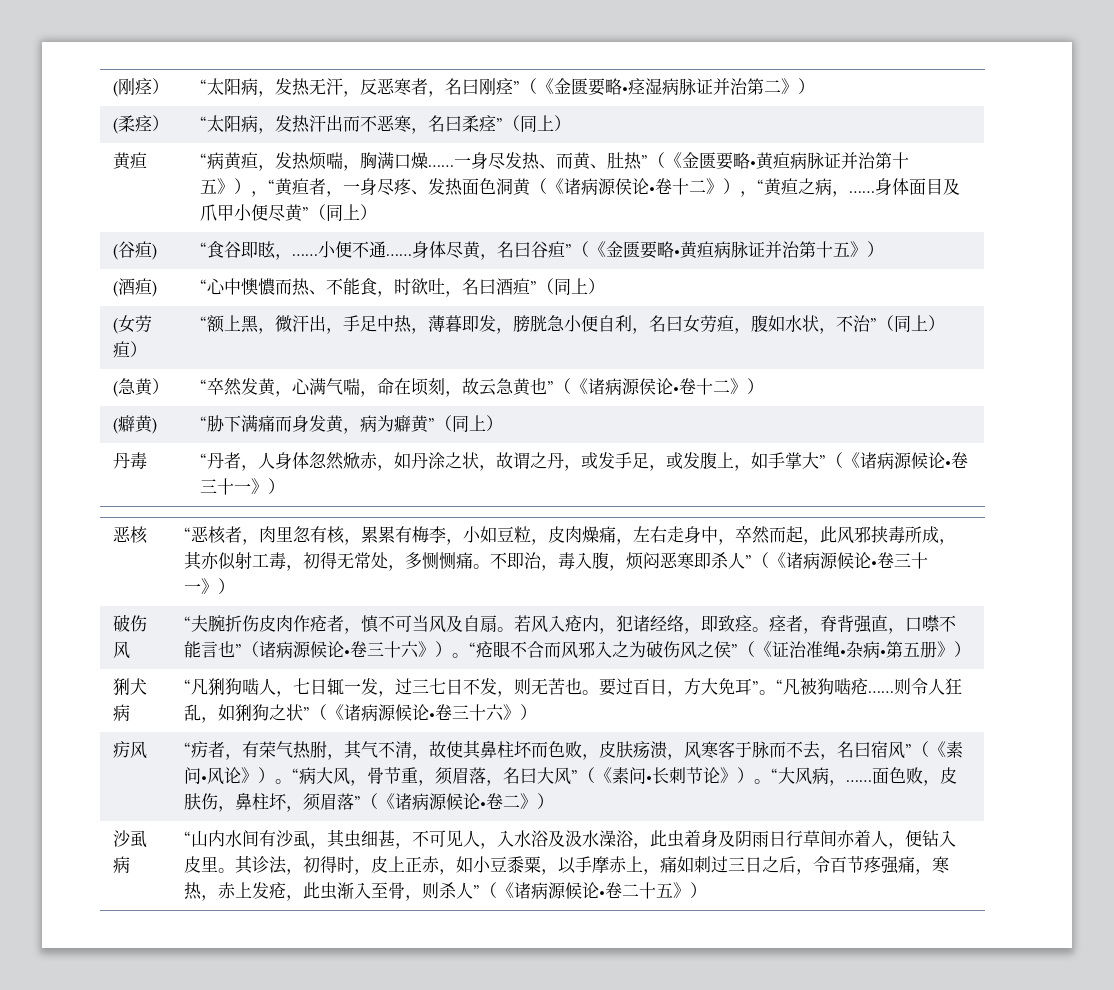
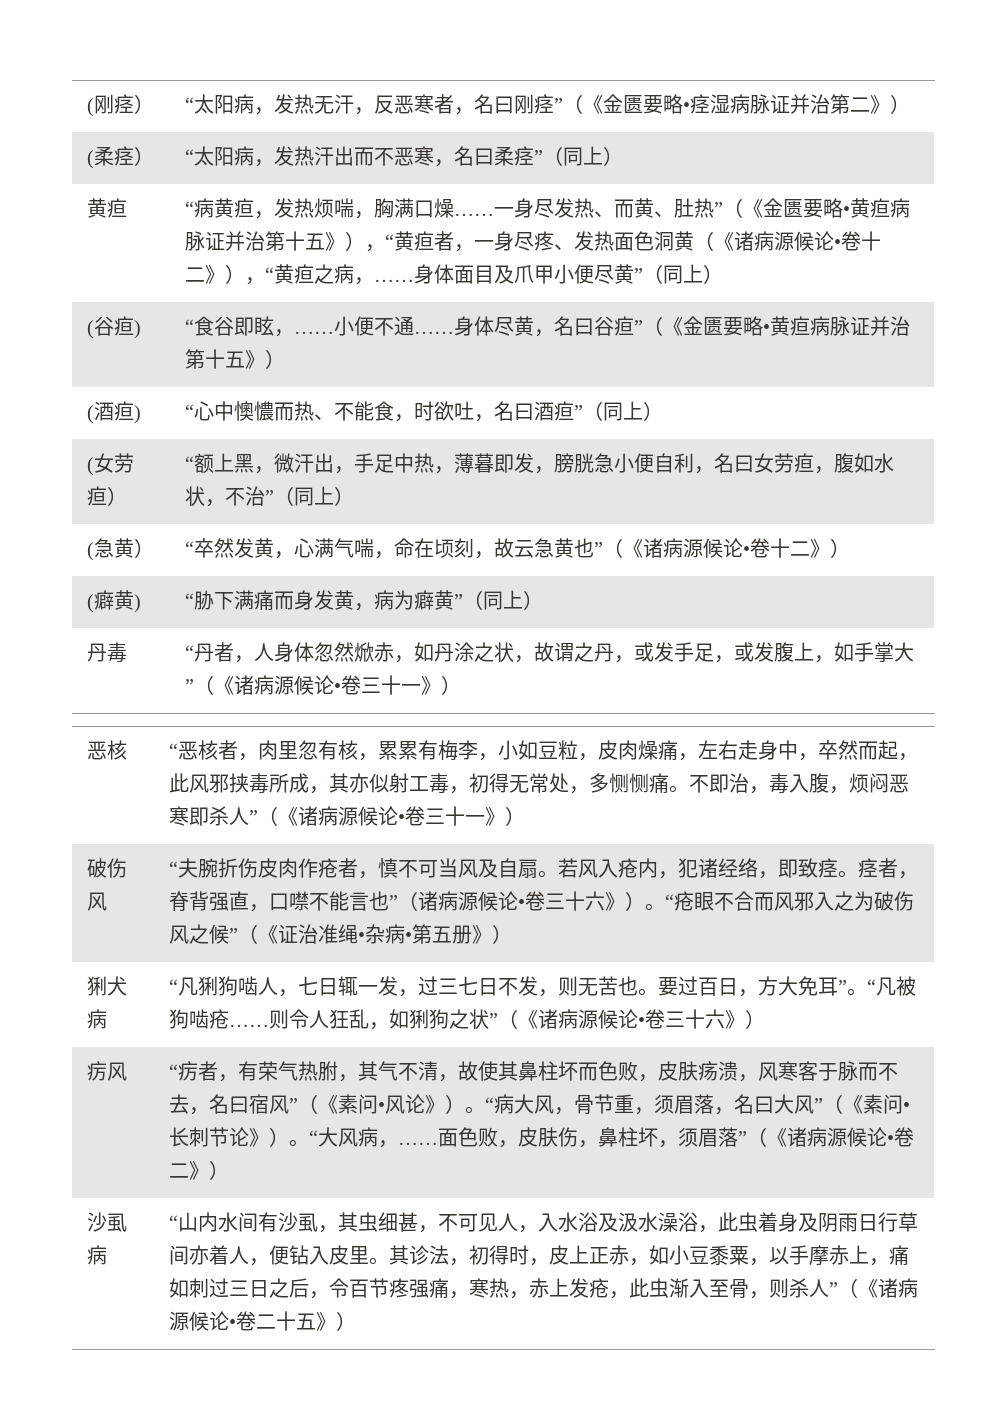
- 一身尽发热、而黄、肚热”（《金匮要略•黄疸病脉证并治第十五》），“黄疸者，一身尽疼、发热面色洞黄（《诸病源侯论•卷十二》），“黄疸之病，……
+ 一身尽发热、而黄、肚热”（《金匮要略•黄疸病脉证并治第十五》），“黄疸者，一身尽疼、发热面色洞黄（《诸病源候论•卷十二》），“黄疸之病，……
- (急黄） | “卒然发黄，心满气喘，命在顷刻，故云急黄也”（《诸病源侯论•卷十二》）
+ (急黄） | “卒然发黄，心满气喘，命在顷刻，故云急黄也”（《诸病源候论•卷十二》）
- “疮眼不合而风邪入之为破伤风之侯”（《证治准绳•杂病•第五册》）
+ “疮眼不合而风邪入之为破伤风之候”（《证治准绳•杂病•第五册》）

